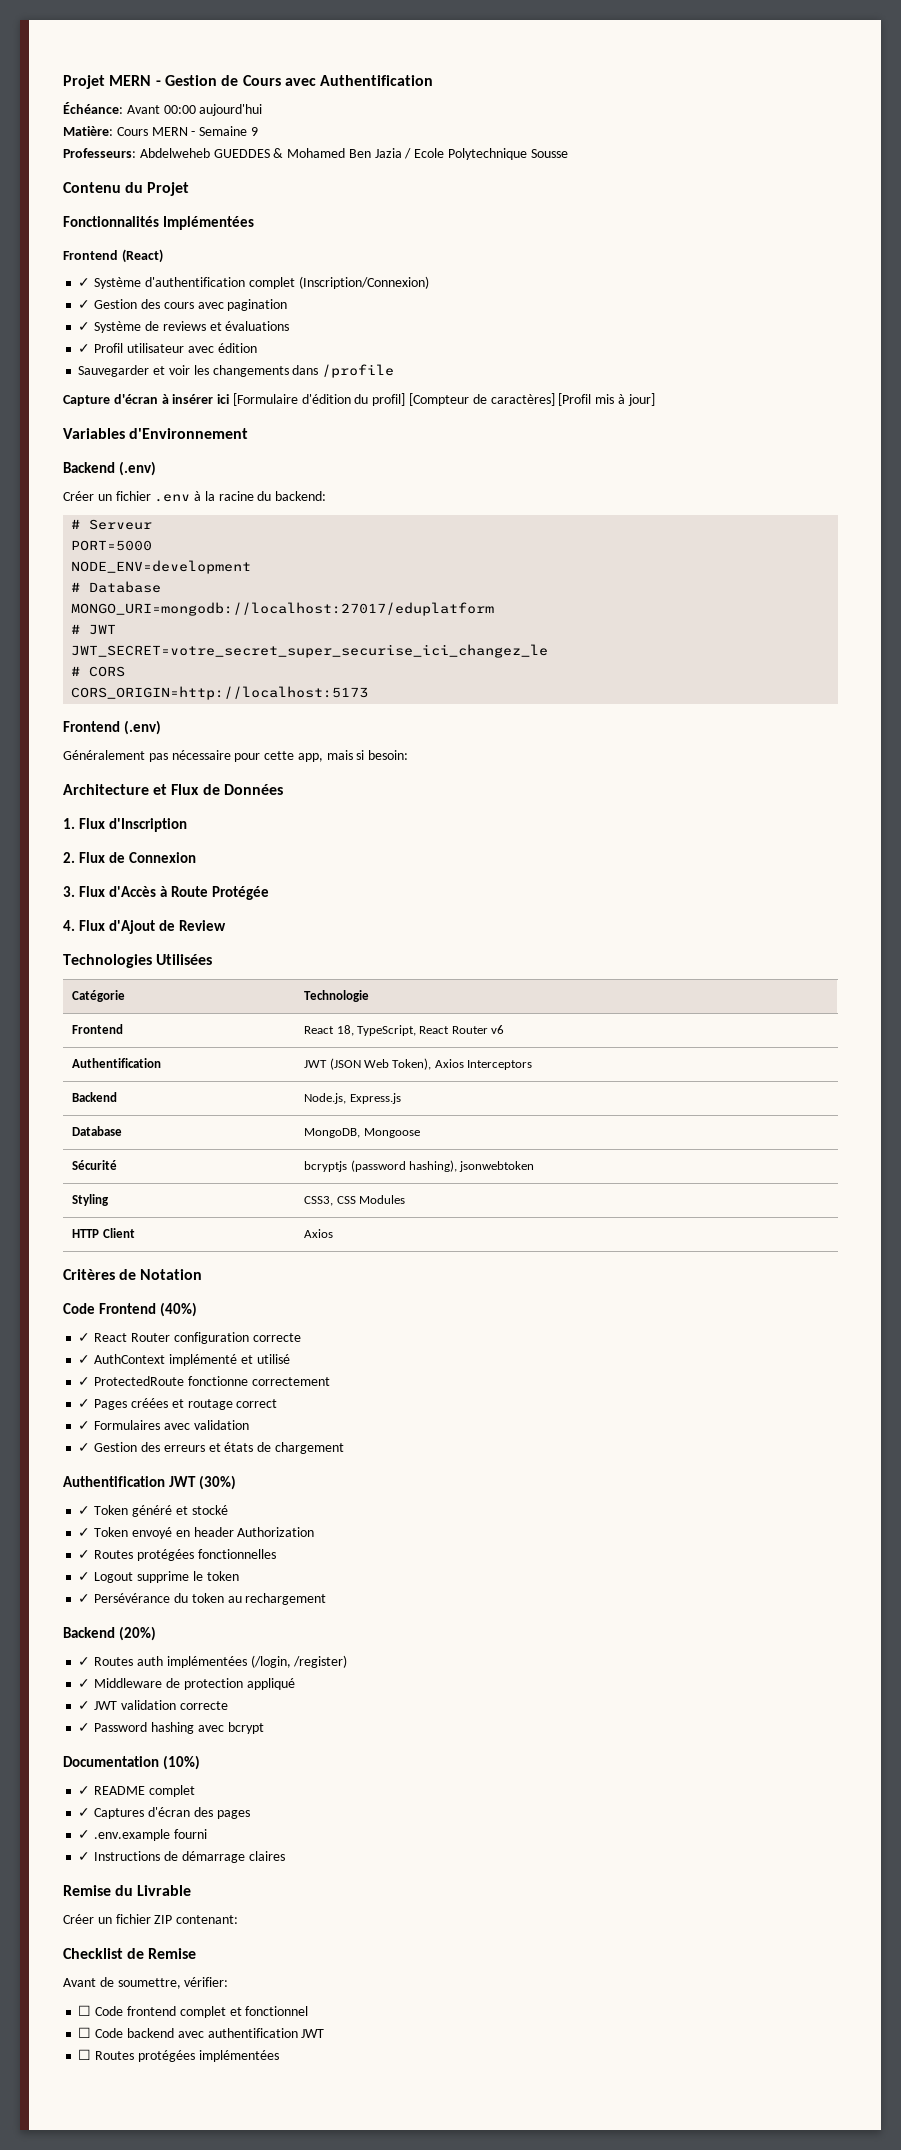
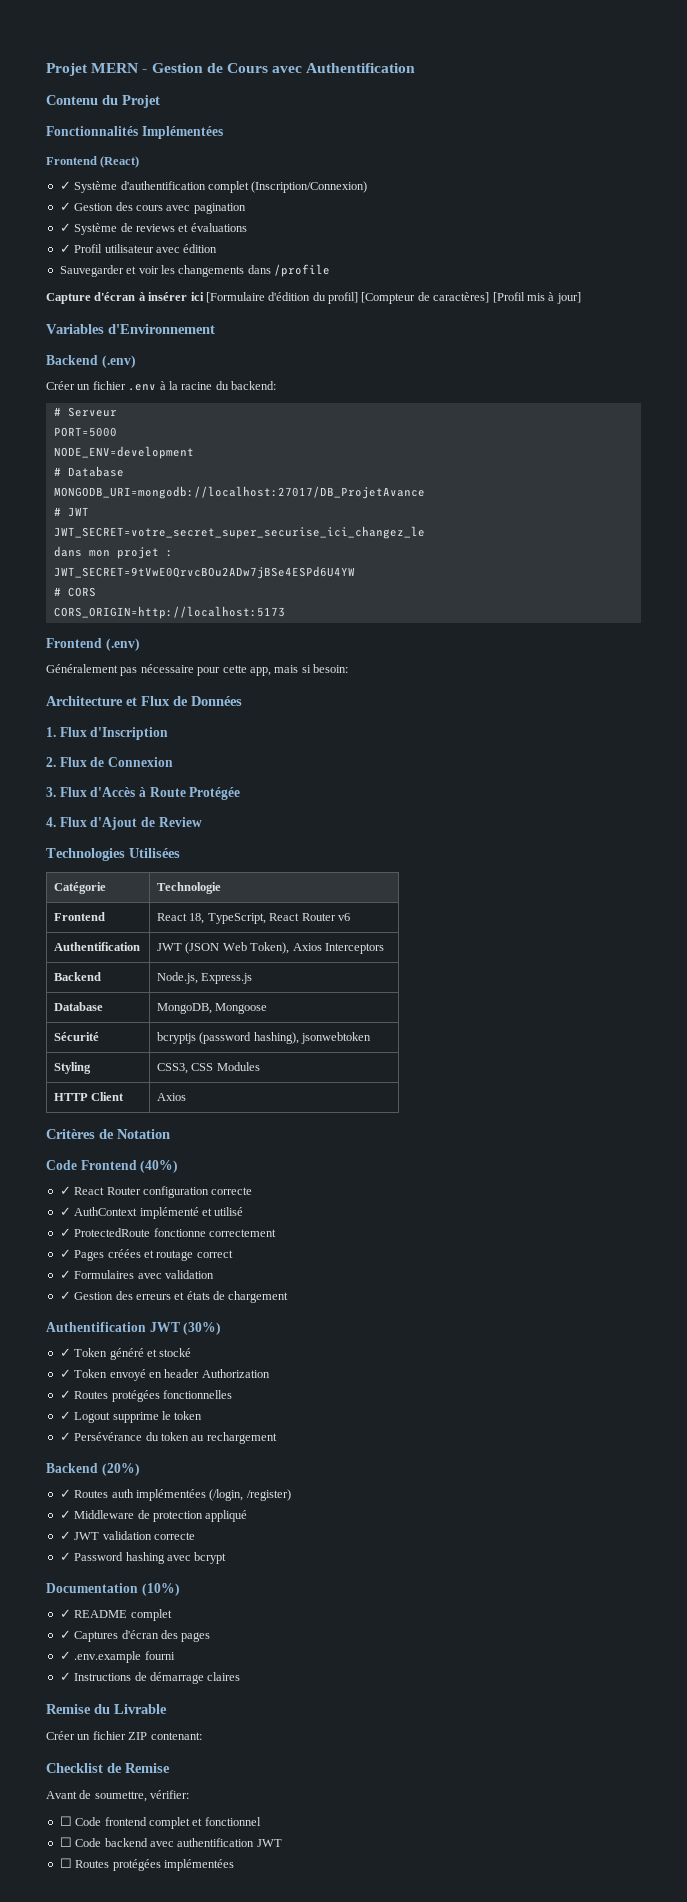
- Échéance: Avant 00:00 aujourd'hui
- Matière: Cours MERN - Semaine 9
- Professeurs: Abdelweheb GUEDDES & Mohamed Ben Jazia / Ecole Polytechnique Sousse
- MONGO_URI=mongodb://localhost:27017/eduplatform
+ MONGODB_URI=mongodb://localhost:27017/DB_ProjetAvance
+ dans mon projet :
+ JWT_SECRET=9tVwE0QrvcBOu2ADw7jBSe4ESPd6U4YW

